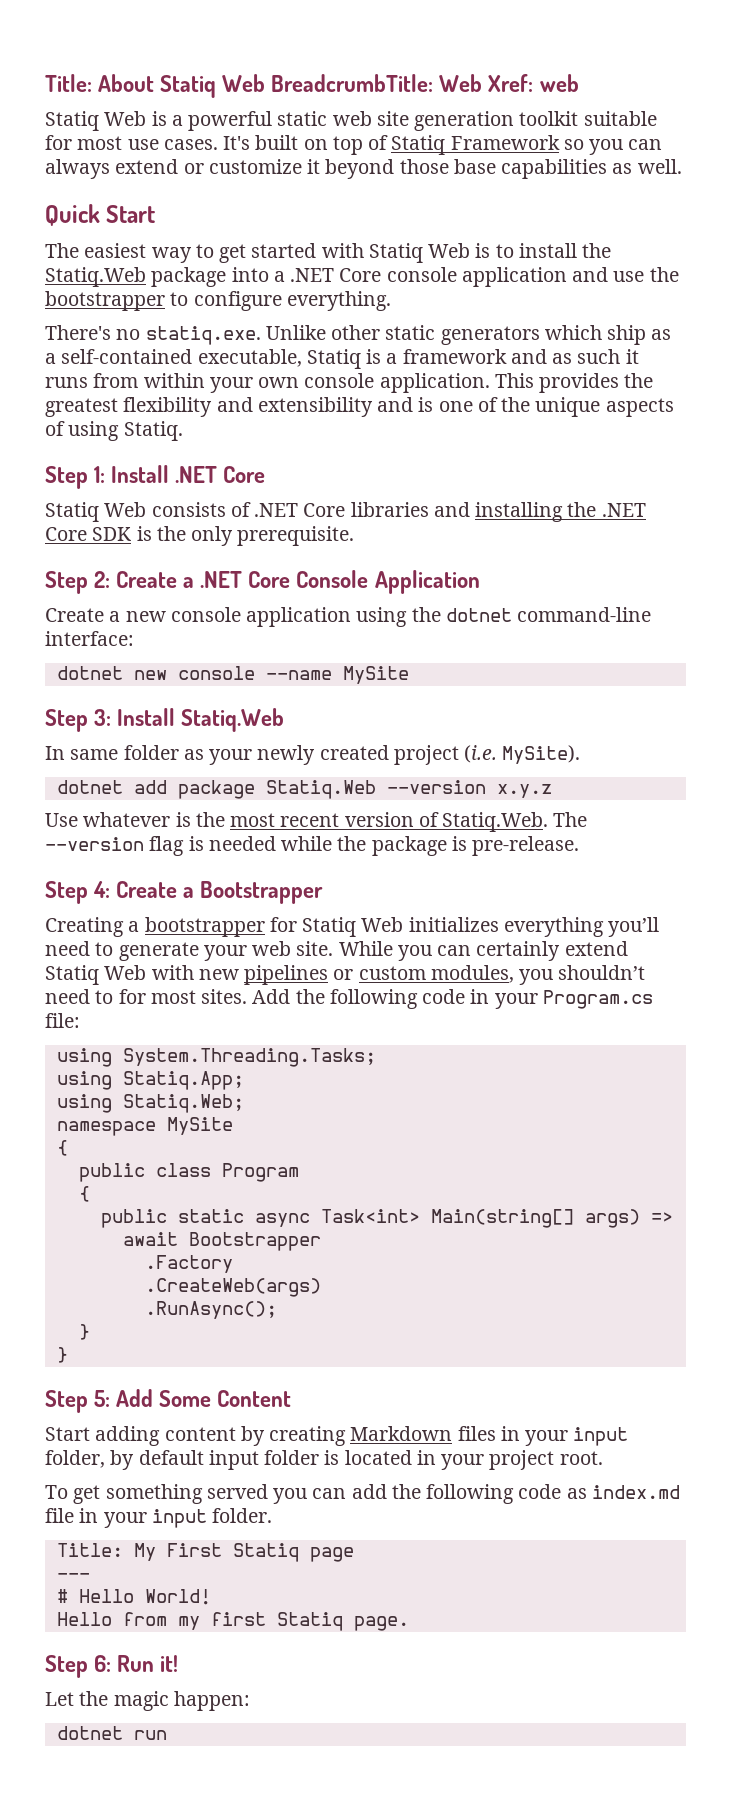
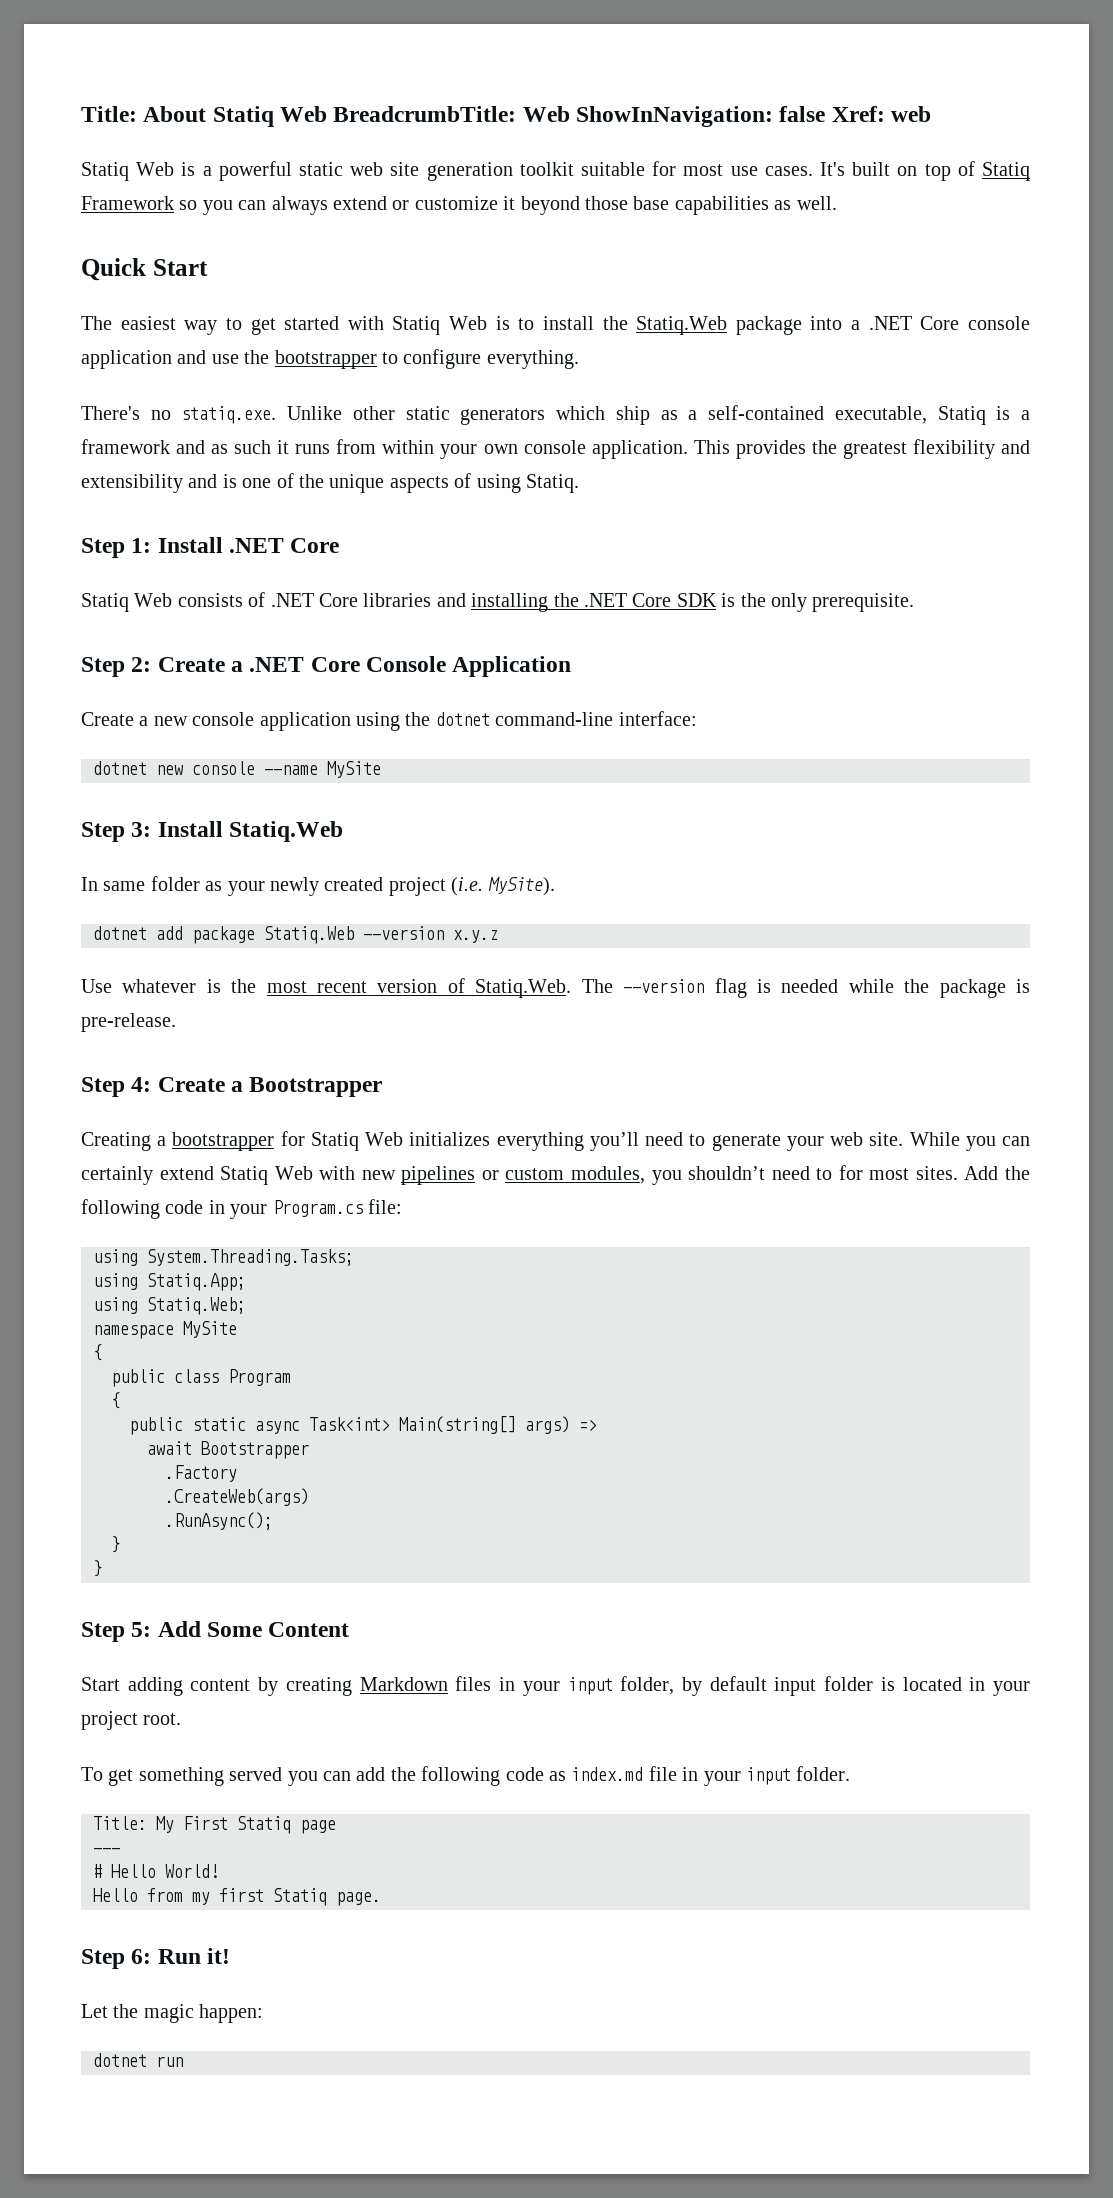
- Title: About Statiq Web BreadcrumbTitle: Web Xref: web
+ Title: About Statiq Web BreadcrumbTitle: Web ShowInNavigation: false Xref: web

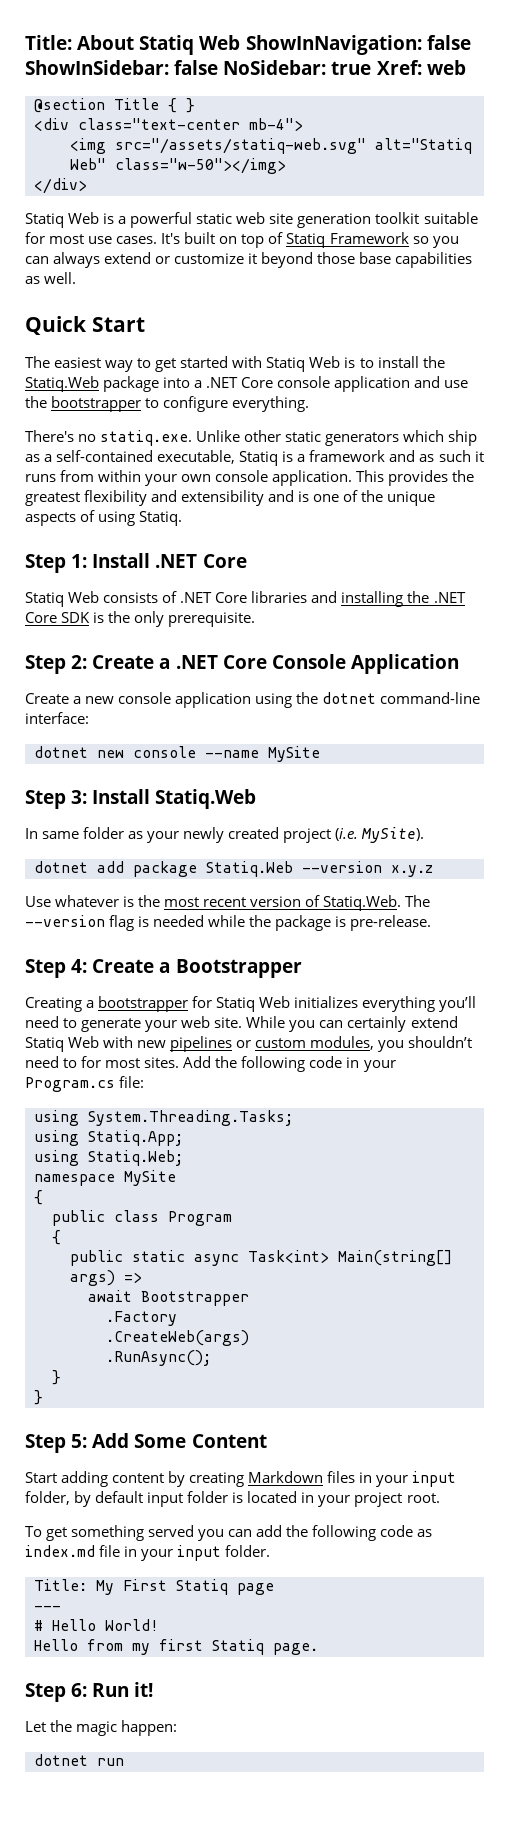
- Title: About Statiq Web BreadcrumbTitle: Web ShowInNavigation: false Xref: web
+ Title: About Statiq Web ShowInNavigation: false ShowInSidebar: false NoSidebar: true Xref: web
+ @section Title { }
+ <div class="text-center mb-4">
+ <img src="/assets/statiq-web.svg" alt="Statiq Web" class="w-50"></img>
+ </div>

